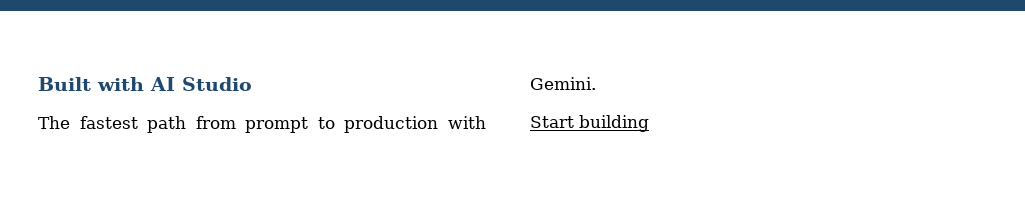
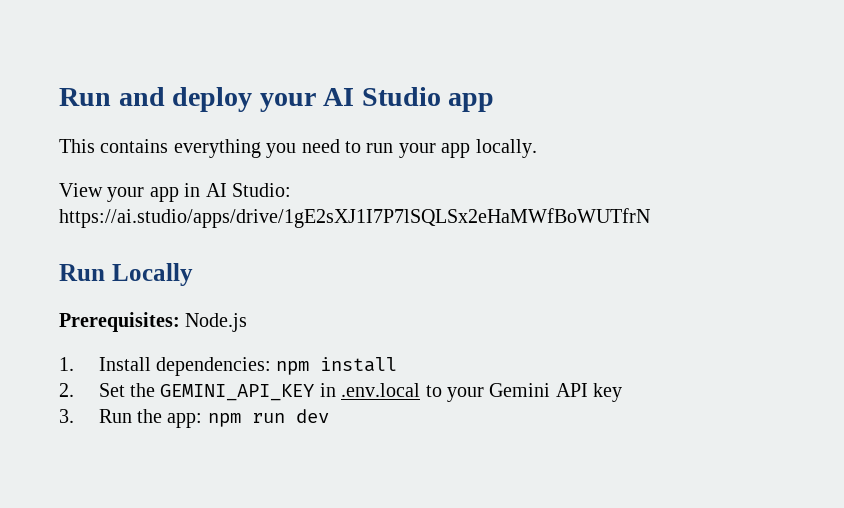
- Built with AI Studio
- The fastest path from prompt to production with Gemini.
- Start building
+ Run and deploy your AI Studio app
+ This contains everything you need to run your app locally.
+ View your app in AI Studio: https://ai.studio/apps/drive/1gE2sXJ1I7P7lSQLSx2eHaMWfBoWUTfrN
+ Run Locally
+ Prerequisites: Node.js
+ 1. Install dependencies: npm install
+ 2. Set the GEMINI_API_KEY in .env.local to your Gemini API key
+ 3. Run the app: npm run dev

